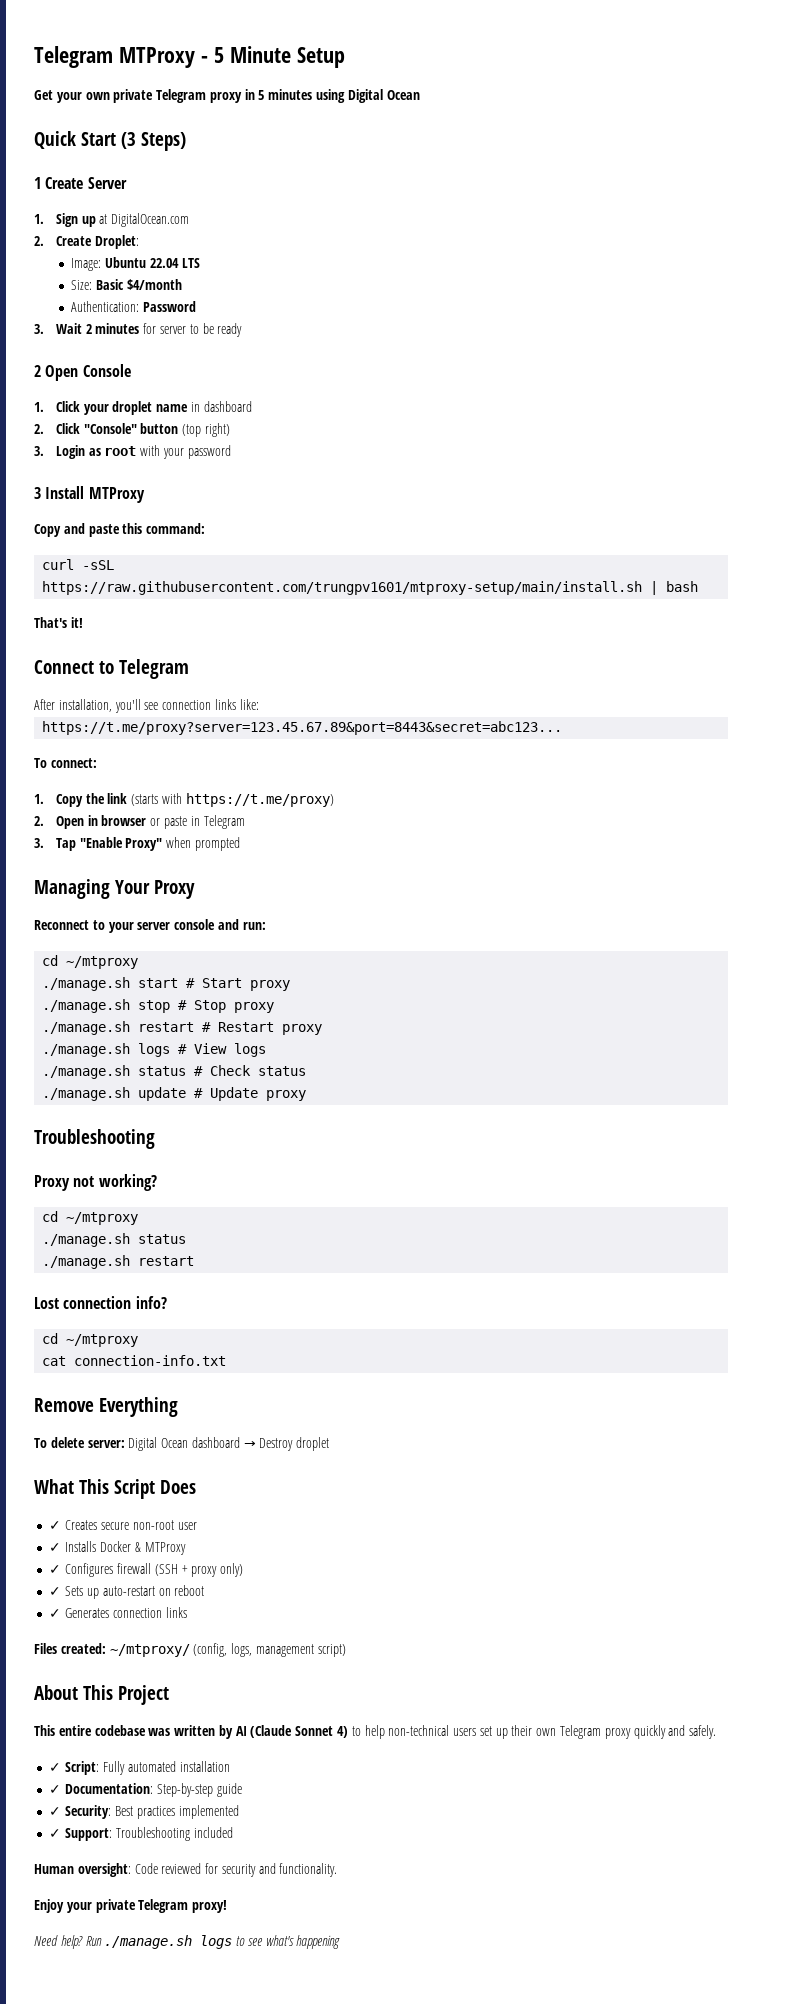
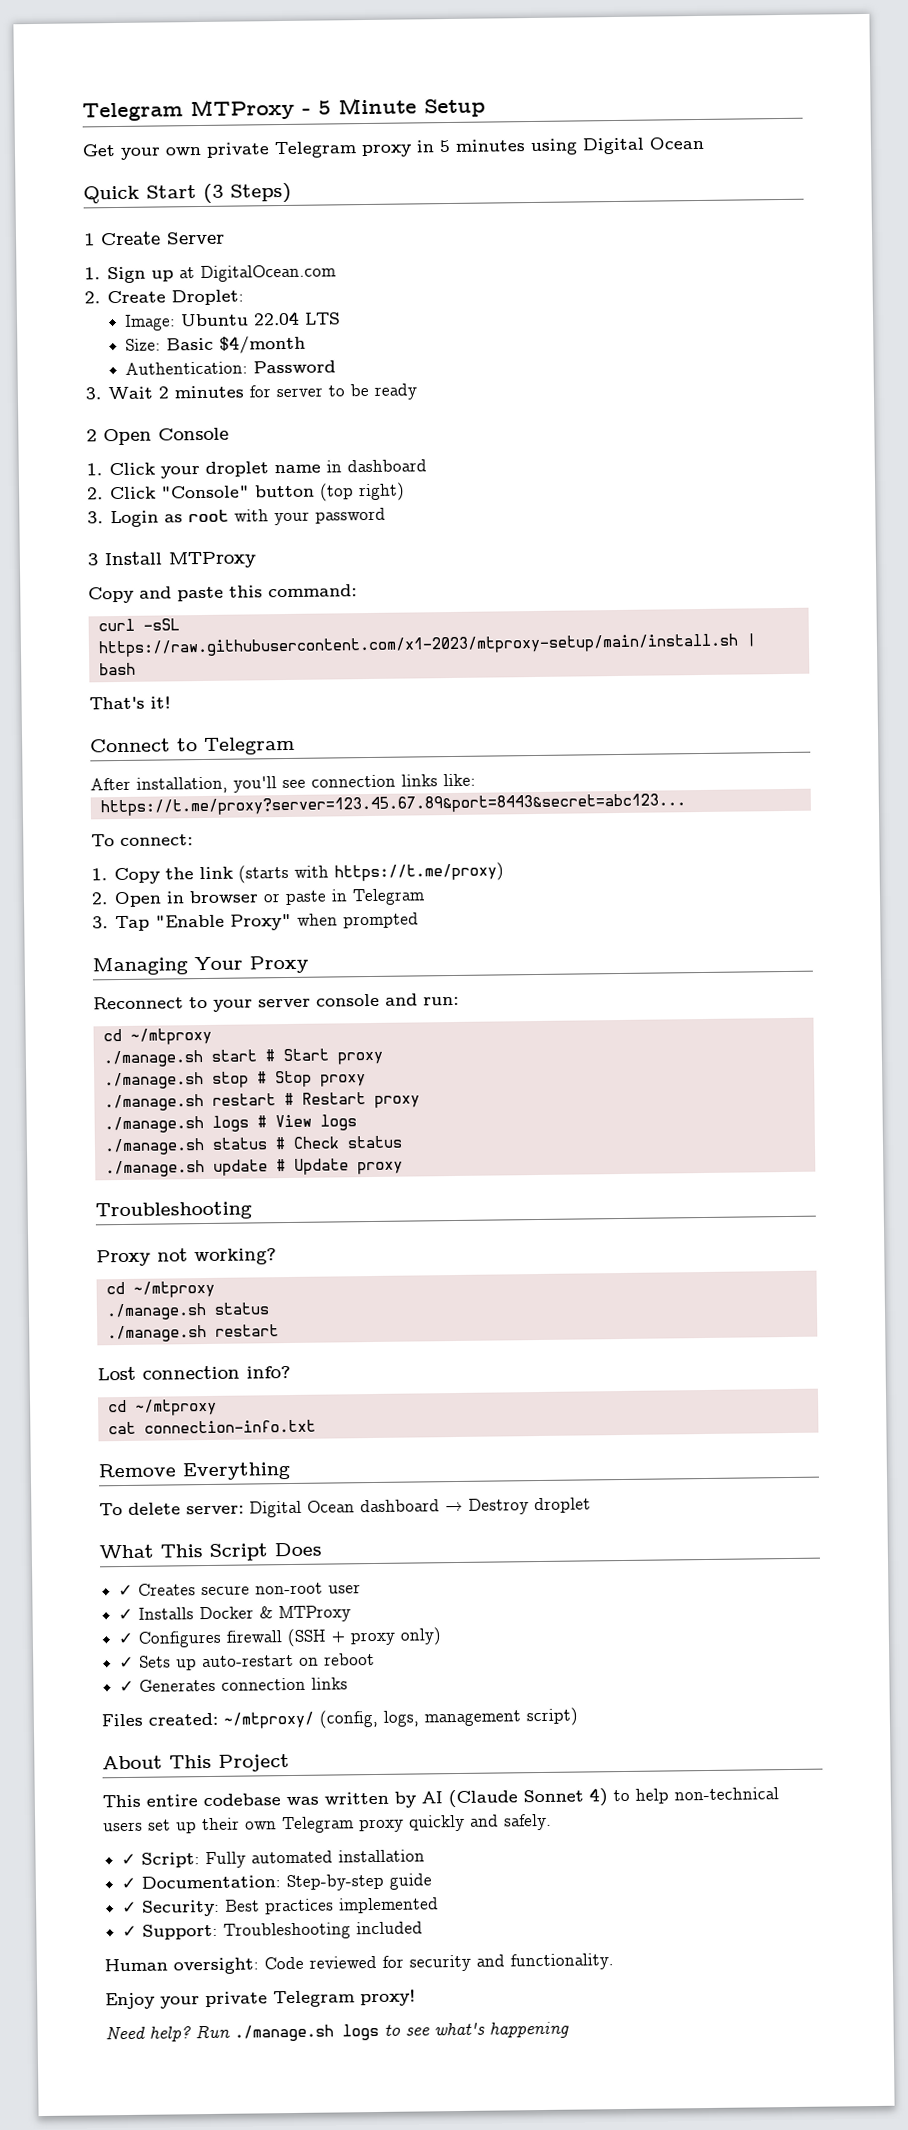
- curl -sSL https://raw.githubusercontent.com/trungpv1601/mtproxy-setup/main/install.sh | bash
+ curl -sSL https://raw.githubusercontent.com/x1-2023/mtproxy-setup/main/install.sh | bash

